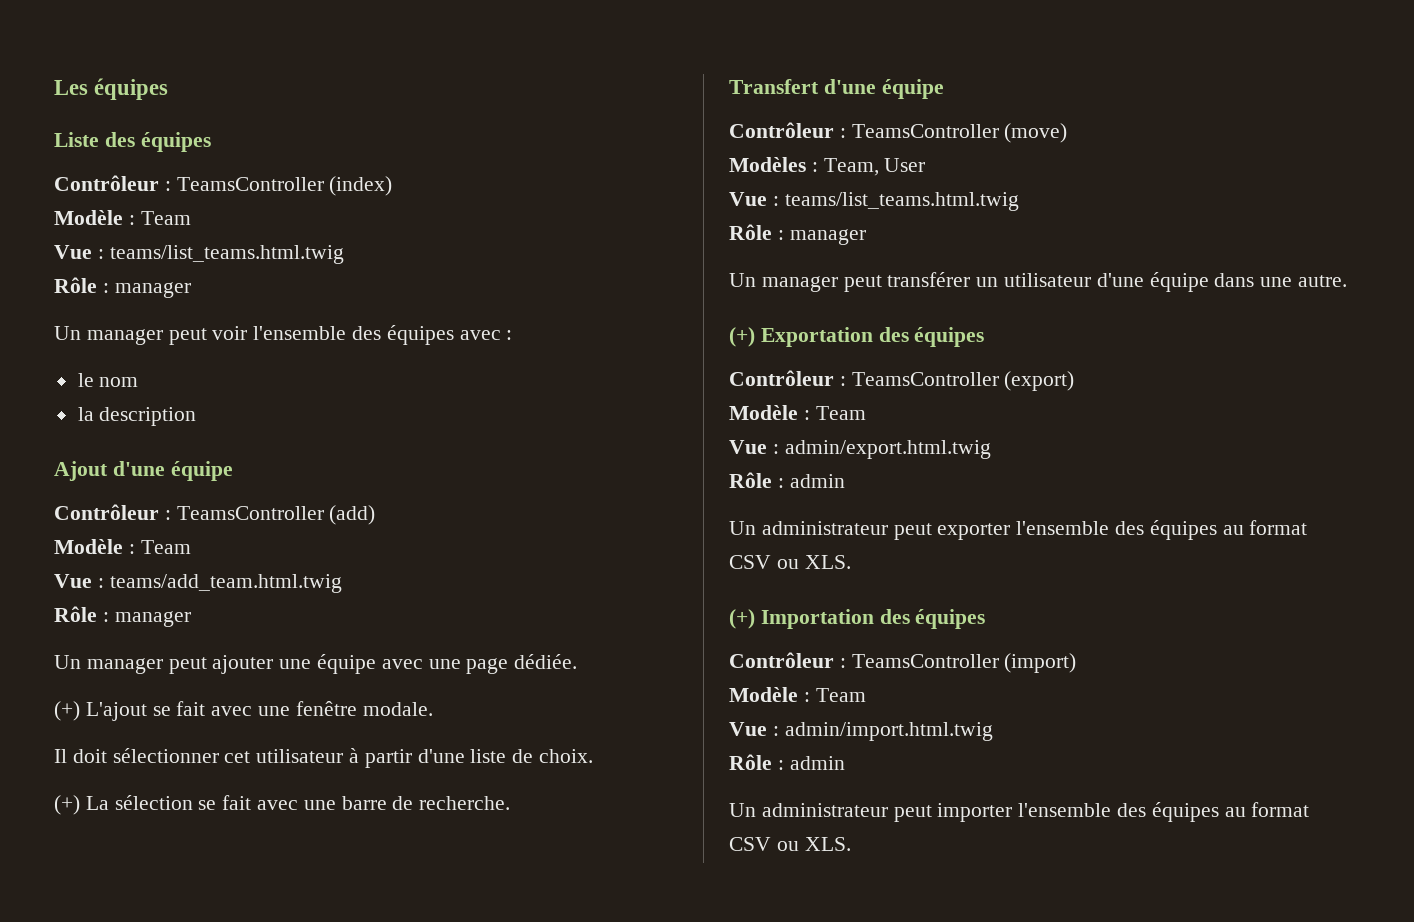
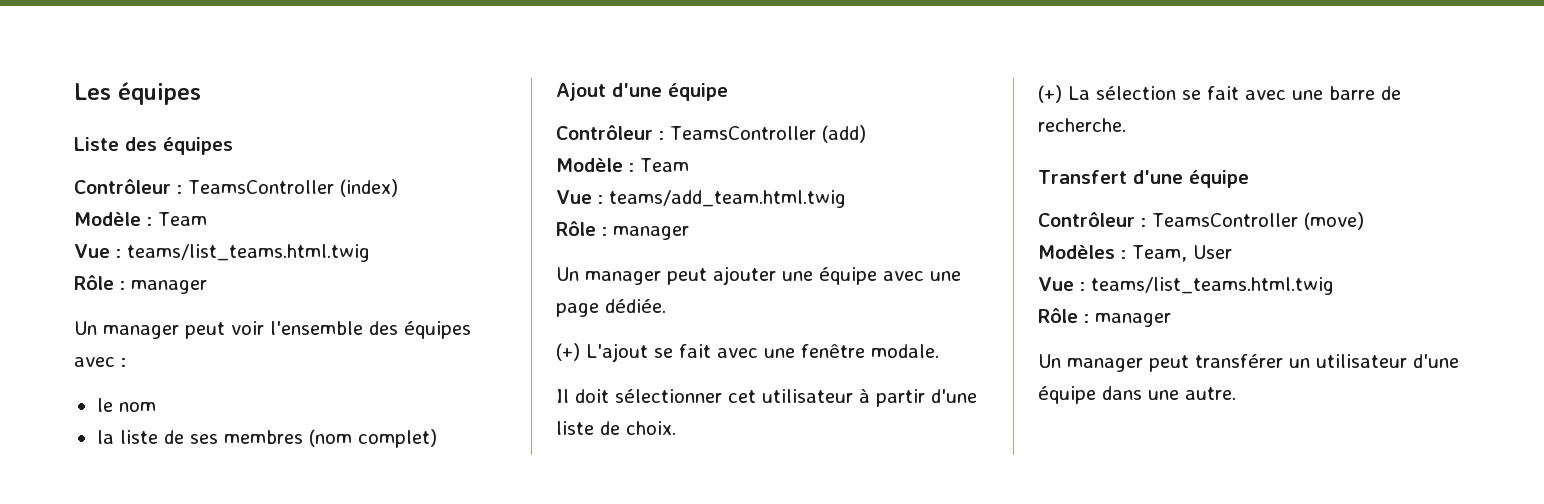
- la description
+ la liste de ses membres (nom complet)
- (+) Exportation des équipes
- Contrôleur : TeamsController (export)
- Modèle : Team
- Vue : admin/export.html.twig
- Rôle : admin
- Un administrateur peut exporter l'ensemble des équipes au format CSV ou XLS.
- (+) Importation des équipes
- Contrôleur : TeamsController (import)
- Modèle : Team
- Vue : admin/import.html.twig
- Rôle : admin
- Un administrateur peut importer l'ensemble des équipes au format CSV ou XLS.

